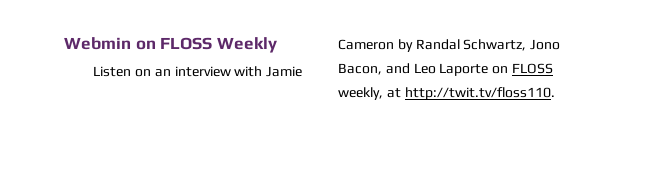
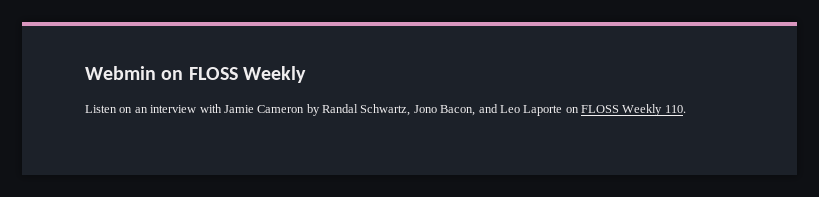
- Listen on an interview with Jamie Cameron by Randal Schwartz, Jono Bacon, and Leo Laporte on FLOSS weekly, at http://twit.tv/floss110.
+ Listen on an interview with Jamie Cameron by Randal Schwartz, Jono Bacon, and Leo Laporte on FLOSS Weekly 110.

